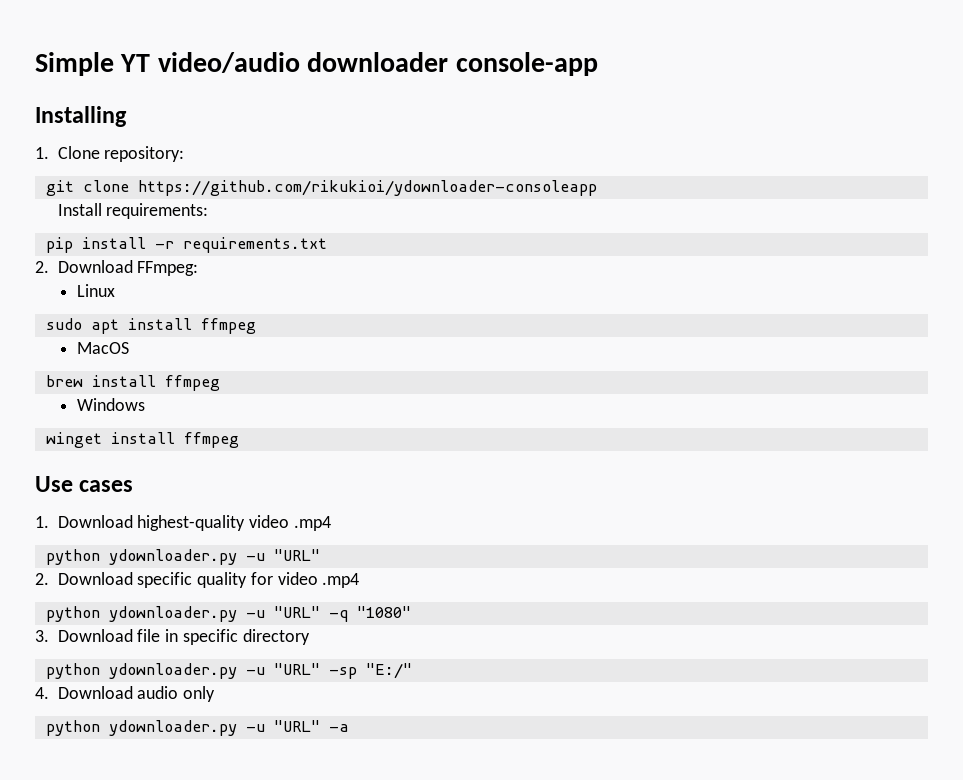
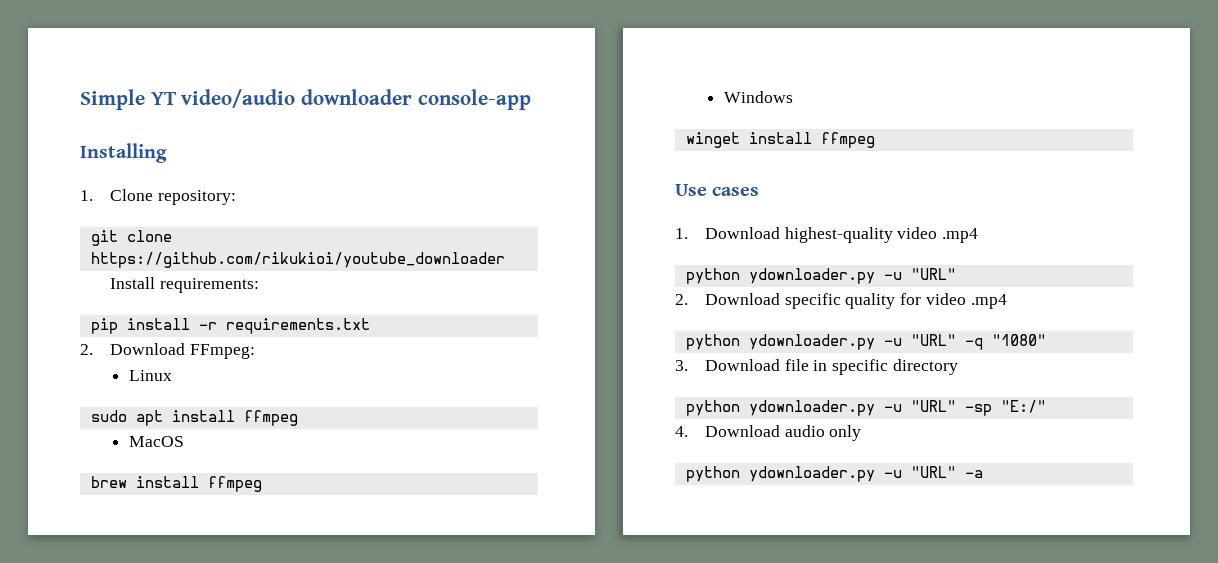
- git clone https://github.com/rikukioi/ydownloader-consoleapp
+ git clone https://github.com/rikukioi/youtube_downloader

